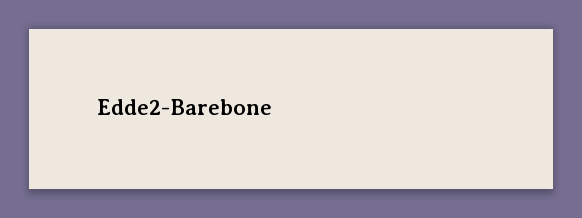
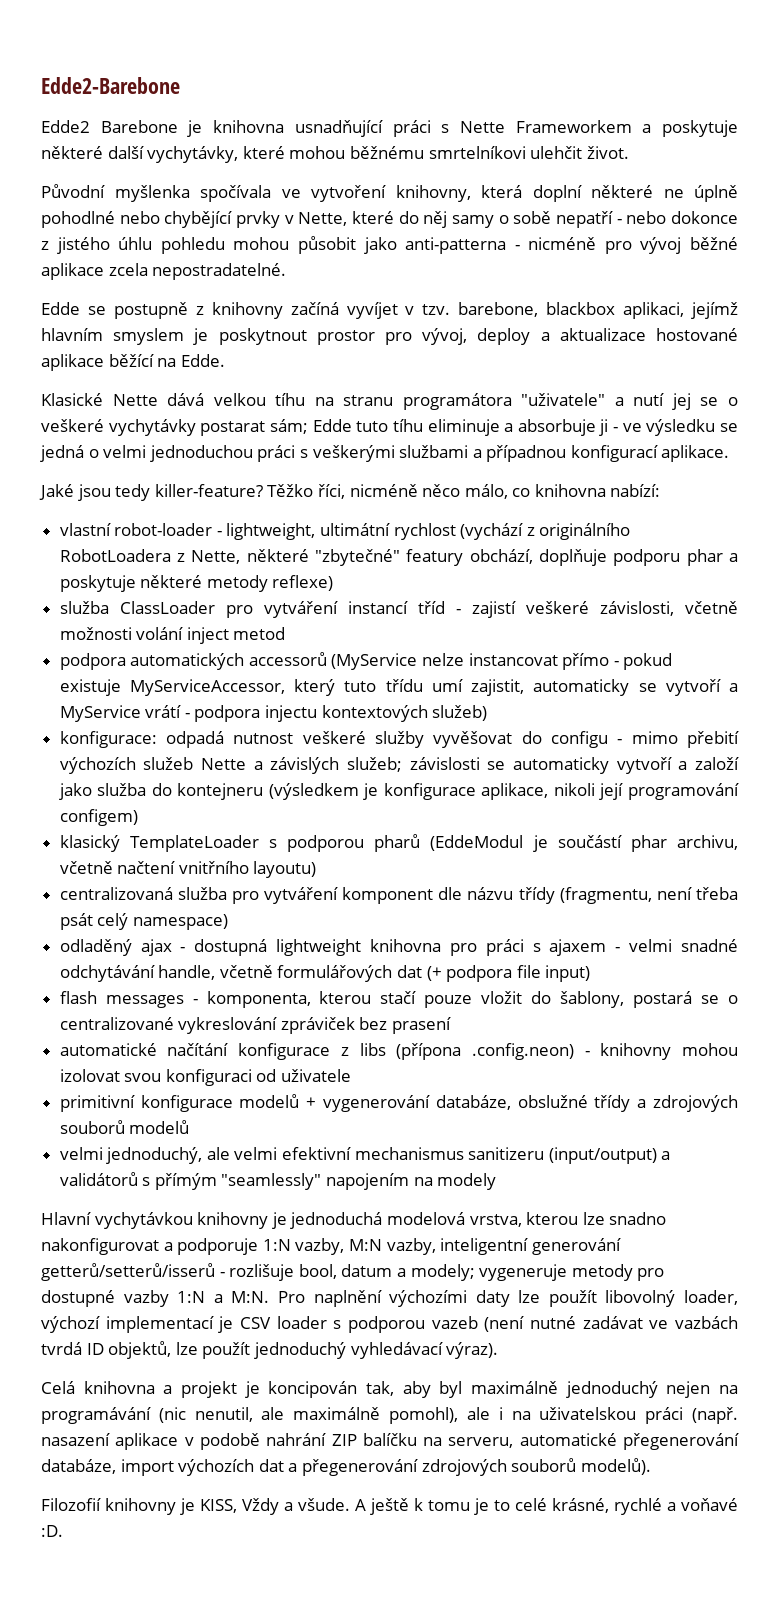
+ Edde2 Barebone je knihovna usnadňující práci s Nette Frameworkem a poskytuje některé další vychytávky, které mohou běžnému smrtelníkovi ulehčit život.
+ Původní myšlenka spočívala ve vytvoření knihovny, která doplní některé ne úplně pohodlné nebo chybějící prvky v Nette, které do něj samy o sobě nepatří - nebo dokonce z jistého úhlu pohledu mohou působit jako anti-patterna - nicméně pro vývoj běžné aplikace zcela nepostradatelné.
+ Edde se postupně z knihovny začíná vyvíjet v tzv. barebone, blackbox aplikaci, jejímž hlavním smyslem je poskytnout prostor pro vývoj, deploy a aktualizace hostované aplikace běžící na Edde.
+ Klasické Nette dává velkou tíhu na stranu programátora "uživatele" a nutí jej se o veškeré vychytávky postarat sám; Edde tuto tíhu eliminuje a absorbuje ji - ve výsledku se jedná o velmi jednoduchou práci s veškerými službami a případnou konfigurací aplikace.
+ Jaké jsou tedy killer-feature? Těžko říci, nicméně něco málo, co knihovna nabízí:
+ vlastní robot-loader - lightweight, ultimátní rychlost (vychází z originálního RobotLoadera z Nette, některé "zbytečné" featury obchází, doplňuje podporu phar a poskytuje některé metody reflexe)
+ služba ClassLoader pro vytváření instancí tříd - zajistí veškeré závislosti, včetně možnosti volání inject metod
+ podpora automatických accessorů (MyService nelze instancovat přímo - pokud existuje MyServiceAccessor, který tuto třídu umí zajistit, automaticky se vytvoří a MyService vrátí - podpora injectu kontextových služeb)
+ konfigurace: odpadá nutnost veškeré služby vyvěšovat do configu - mimo přebití výchozích služeb Nette a závislých služeb; závislosti se automaticky vytvoří a založí jako služba do kontejneru (výsledkem je konfigurace aplikace, nikoli její programování configem)
+ klasický TemplateLoader s podporou pharů (EddeModul je součástí phar archivu, včetně načtení vnitřního layoutu)
+ centralizovaná služba pro vytváření komponent dle názvu třídy (fragmentu, není třeba psát celý namespace)
+ odladěný ajax - dostupná lightweight knihovna pro práci s ajaxem - velmi snadné odchytávání handle, včetně formulářových dat (+ podpora file input)
+ flash messages - komponenta, kterou stačí pouze vložit do šablony, postará se o centralizované vykreslování zpráviček bez prasení
+ automatické načítání konfigurace z libs (přípona .config.neon) - knihovny mohou izolovat svou konfiguraci od uživatele
+ primitivní konfigurace modelů + vygenerování databáze, obslužné třídy a zdrojových souborů modelů
+ velmi jednoduchý, ale velmi efektivní mechanismus sanitizeru (input/output) a validátorů s přímým "seamlessly" napojením na modely
+ Hlavní vychytávkou knihovny je jednoduchá modelová vrstva, kterou lze snadno nakonfigurovat a podporuje 1:N vazby, M:N vazby, inteligentní generování getterů/setterů/isserů - rozlišuje bool, datum a modely; vygeneruje metody pro dostupné vazby 1:N a M:N. Pro naplnění výchozími daty lze použít libovolný loader, výchozí implementací je CSV loader s podporou vazeb (není nutné zadávat ve vazbách tvrdá ID objektů, lze použít jednoduchý vyhledávací výraz).
+ Celá knihovna a projekt je koncipován tak, aby byl maximálně jednoduchý nejen na programávání (nic nenutil, ale maximálně pomohl), ale i na uživatelskou práci (např. nasazení aplikace v podobě nahrání ZIP balíčku na serveru, automatické přegenerování databáze, import výchozích dat a přegenerování zdrojových souborů modelů).
+ Filozofií knihovny je KISS, Vždy a všude. A ještě k tomu je to celé krásné, rychlé a voňavé :D.

